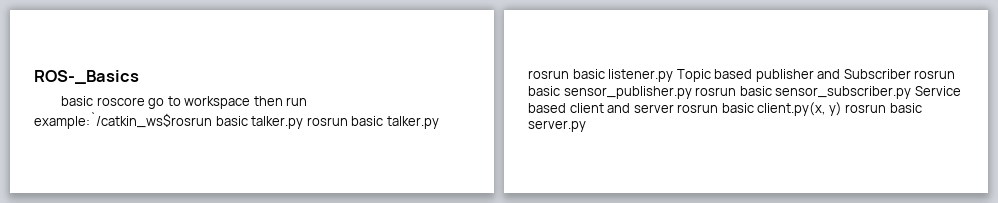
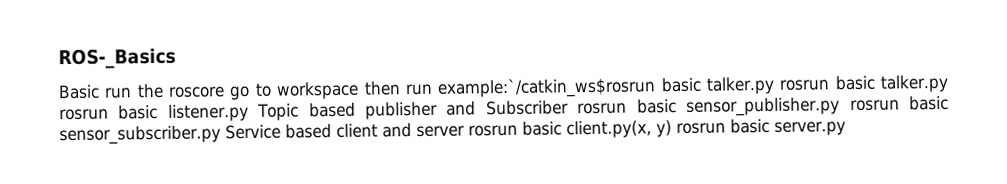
- basic roscore go to workspace then run example:`/catkin_ws$rosrun basic talker.py rosrun basic talker.py rosrun basic listener.py Topic based publisher and Subscriber rosrun basic sensor_publisher.py rosrun basic sensor_subscriber.py Service based client and server rosrun basic client.py(x, y) rosrun basic server.py
+ Basic run the roscore go to workspace then run example:`/catkin_ws$rosrun basic talker.py rosrun basic talker.py rosrun basic listener.py Topic based publisher and Subscriber rosrun basic sensor_publisher.py rosrun basic sensor_subscriber.py Service based client and server rosrun basic client.py(x, y) rosrun basic server.py

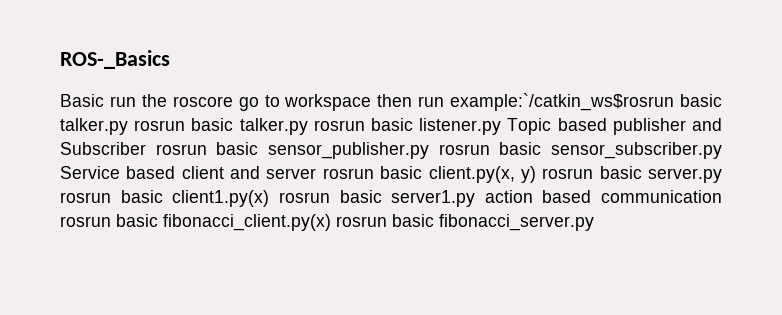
- Basic run the roscore go to workspace then run example:`/catkin_ws$rosrun basic talker.py rosrun basic talker.py rosrun basic listener.py Topic based publisher and Subscriber rosrun basic sensor_publisher.py rosrun basic sensor_subscriber.py Service based client and server rosrun basic client.py(x, y) rosrun basic server.py
+ Basic run the roscore go to workspace then run example:`/catkin_ws$rosrun basic talker.py rosrun basic talker.py rosrun basic listener.py Topic based publisher and Subscriber rosrun basic sensor_publisher.py rosrun basic sensor_subscriber.py Service based client and server rosrun basic client.py(x, y) rosrun basic server.py rosrun basic client1.py(x) rosrun basic server1.py action based communication rosrun basic fibonacci_client.py(x) rosrun basic fibonacci_server.py

